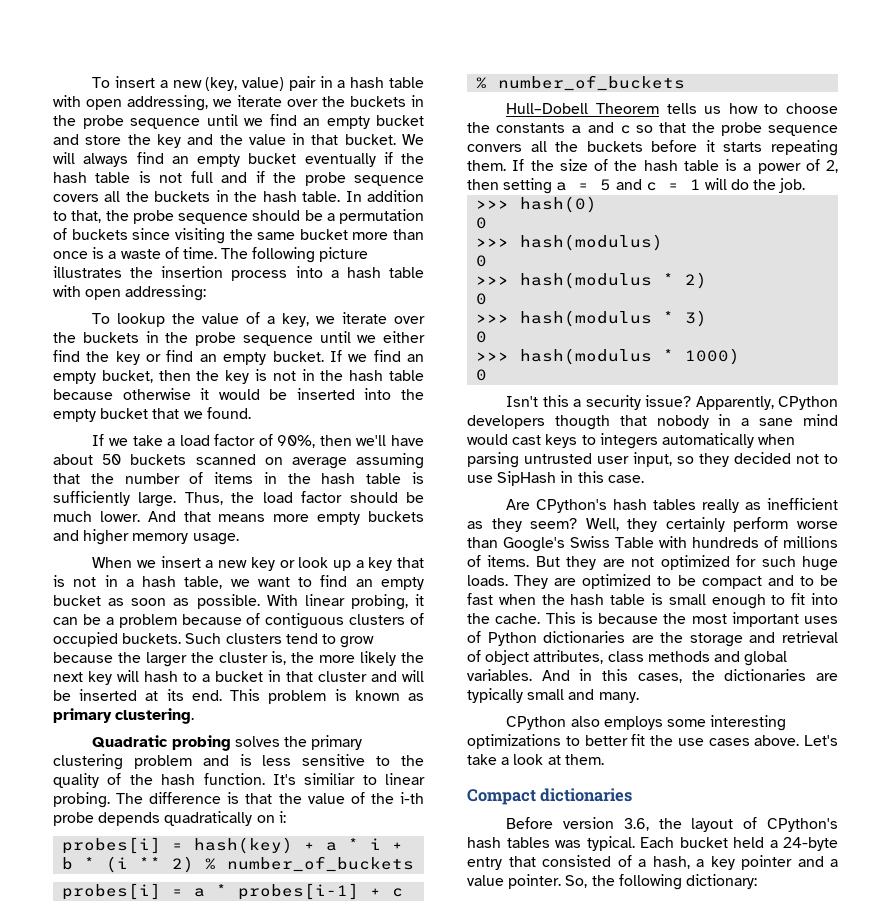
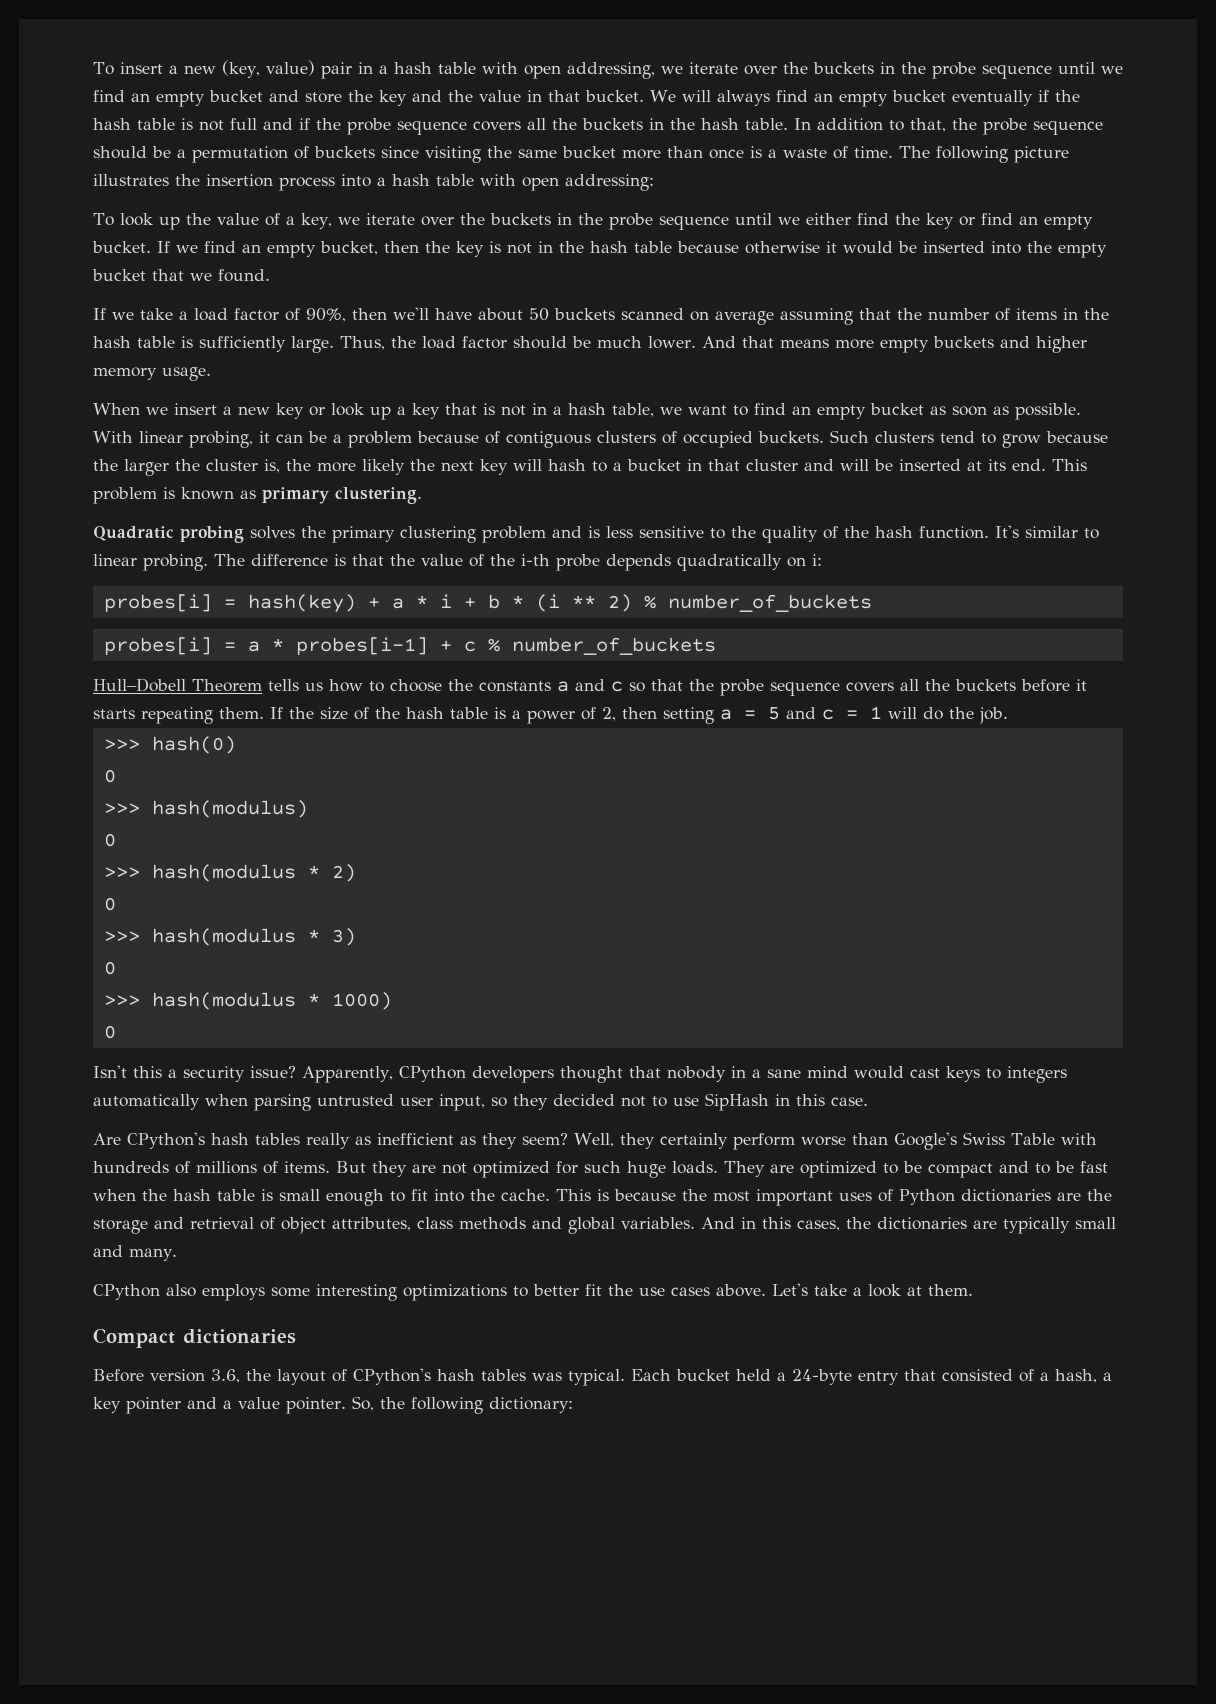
- To lookup the value of a key, we iterate over the buckets in the probe sequence until we either find the key or find an empty bucket.
+ To look up the value of a key, we iterate over the buckets in the probe sequence until we either find the key or find an empty bucket.
- It's similiar to linear probing.
+ It's similar to linear probing.
- Hull–Dobell Theorem tells us how to choose the constants a and c so that the probe sequence convers all the buckets before it starts repeating them.
+ Hull–Dobell Theorem tells us how to choose the constants a and c so that the probe sequence covers all the buckets before it starts repeating them.
- Apparently, CPython developers thougth that nobody in a sane mind would cast keys to integers automatically when parsing untrusted user input, so they decided not to use SipHash in this case.
+ Apparently, CPython developers thought that nobody in a sane mind would cast keys to integers automatically when parsing untrusted user input, so they decided not to use SipHash in this case.

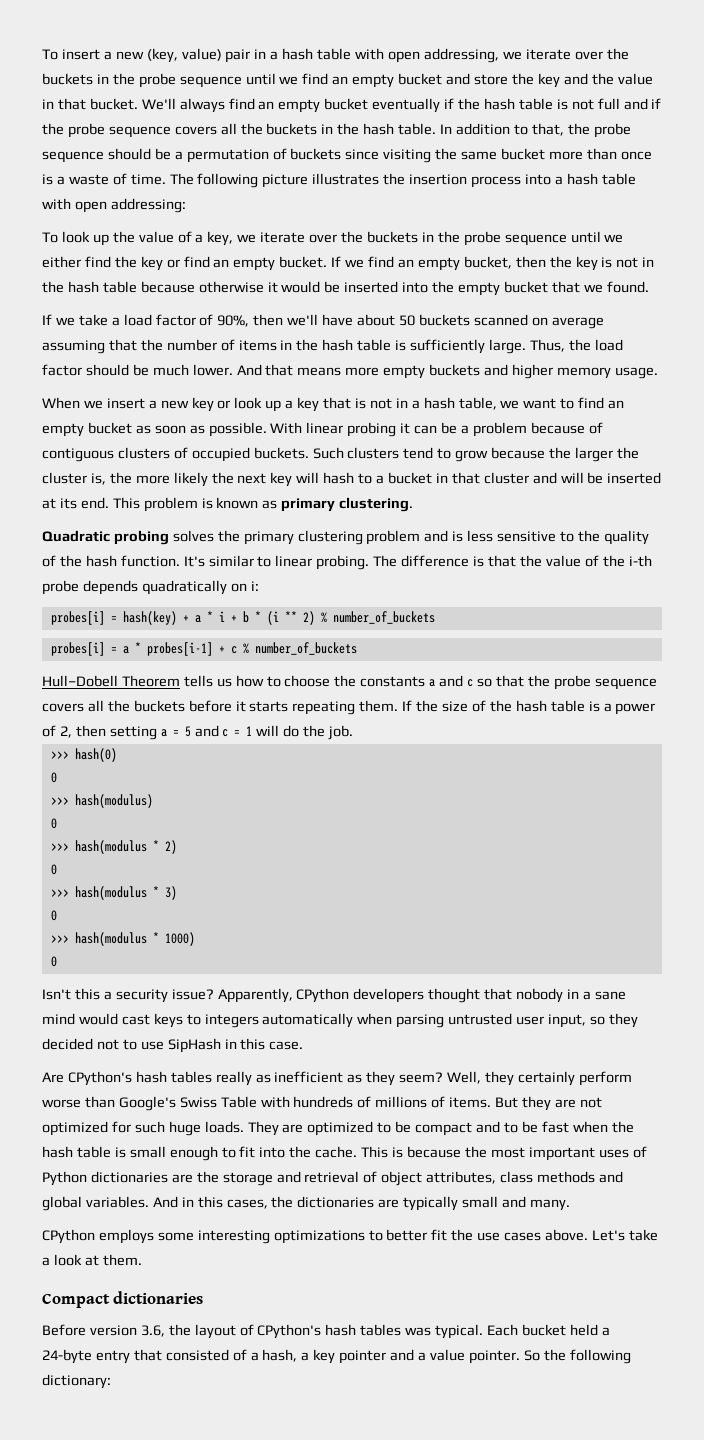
- We will always find an empty bucket eventually if the hash table is not full and if the probe sequence covers all the buckets in the hash table.
+ We'll always find an empty bucket eventually if the hash table is not full and if the probe sequence covers all the buckets in the hash table.
- With linear probing, it can be a problem because of contiguous clusters of occupied buckets.
+ With linear probing it can be a problem because of contiguous clusters of occupied buckets.
- CPython also employs some interesting optimizations to better fit the use cases above.
+ CPython employs some interesting optimizations to better fit the use cases above.
- So, the following dictionary:
+ So the following dictionary:

